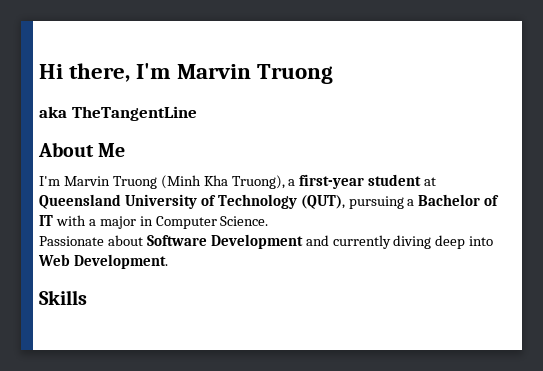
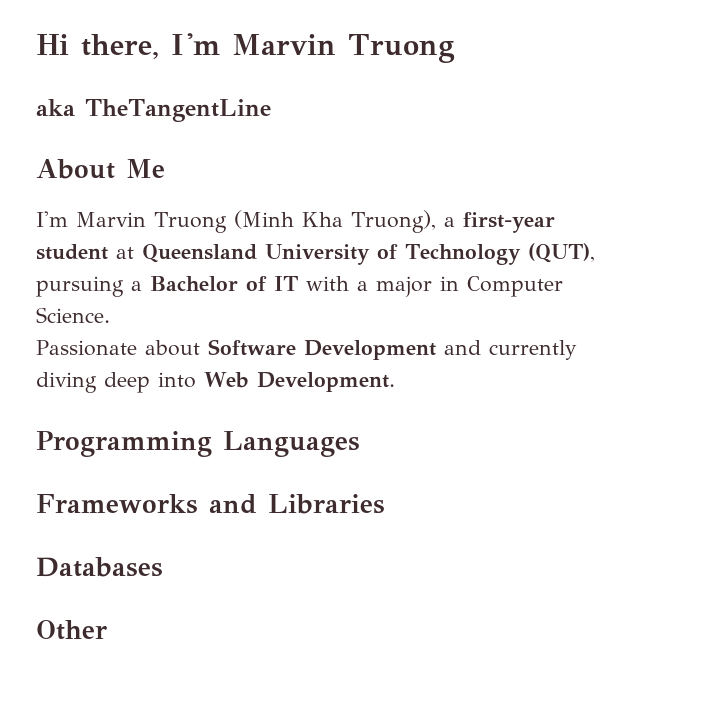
- Skills
+ Programming Languages
+ Frameworks and Libraries
+ Databases
+ Other

